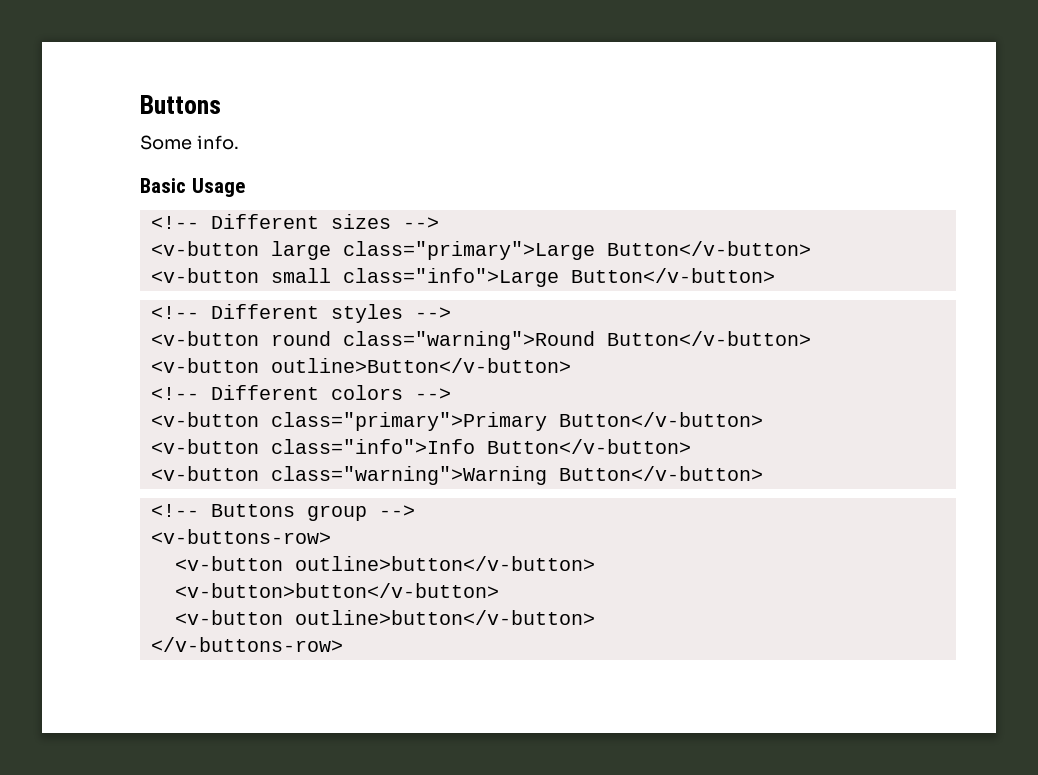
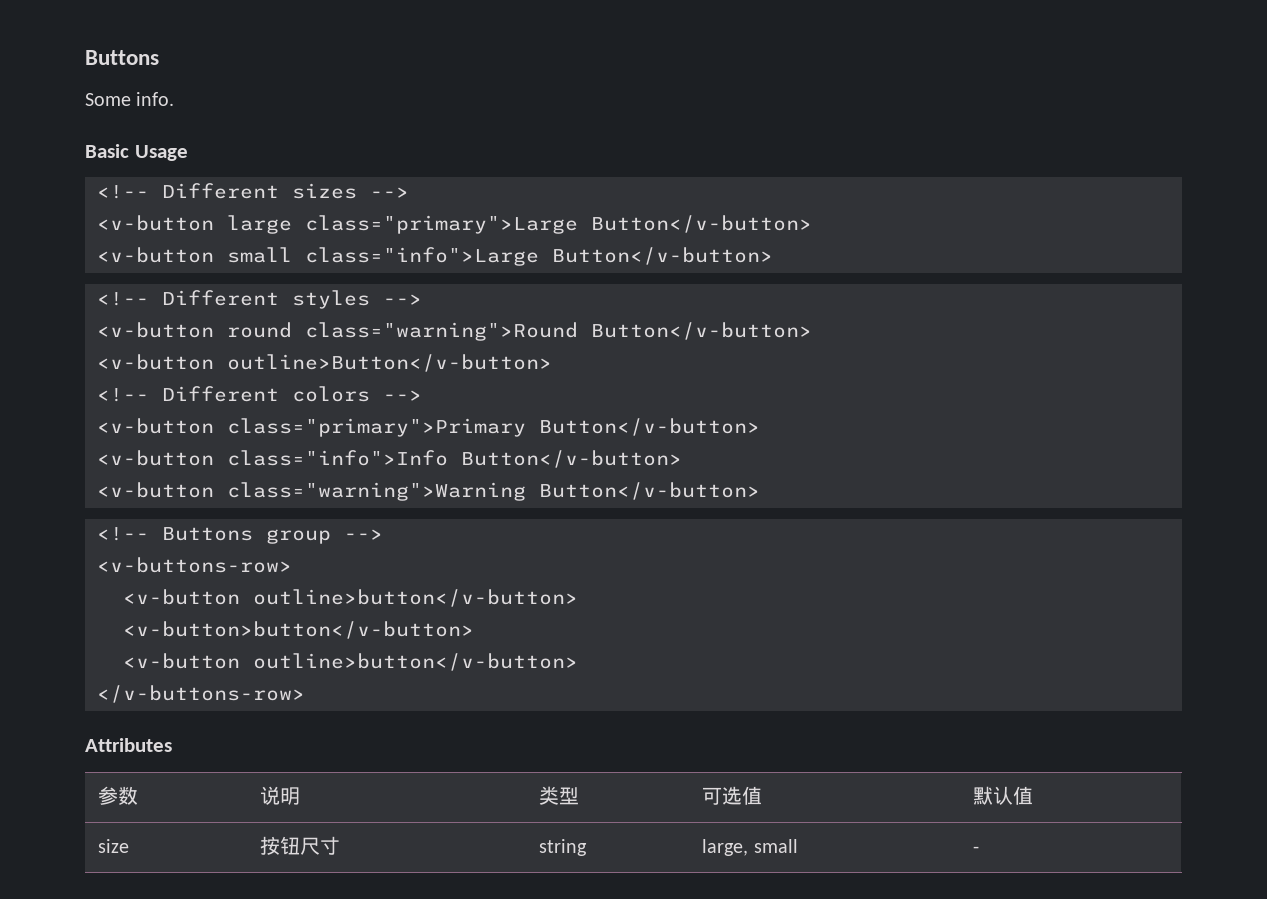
+ Attributes
+ 参数 | 说明 | 类型 | 可选值 | 默认值
+ size | 按钮尺寸 | string | large, small | -

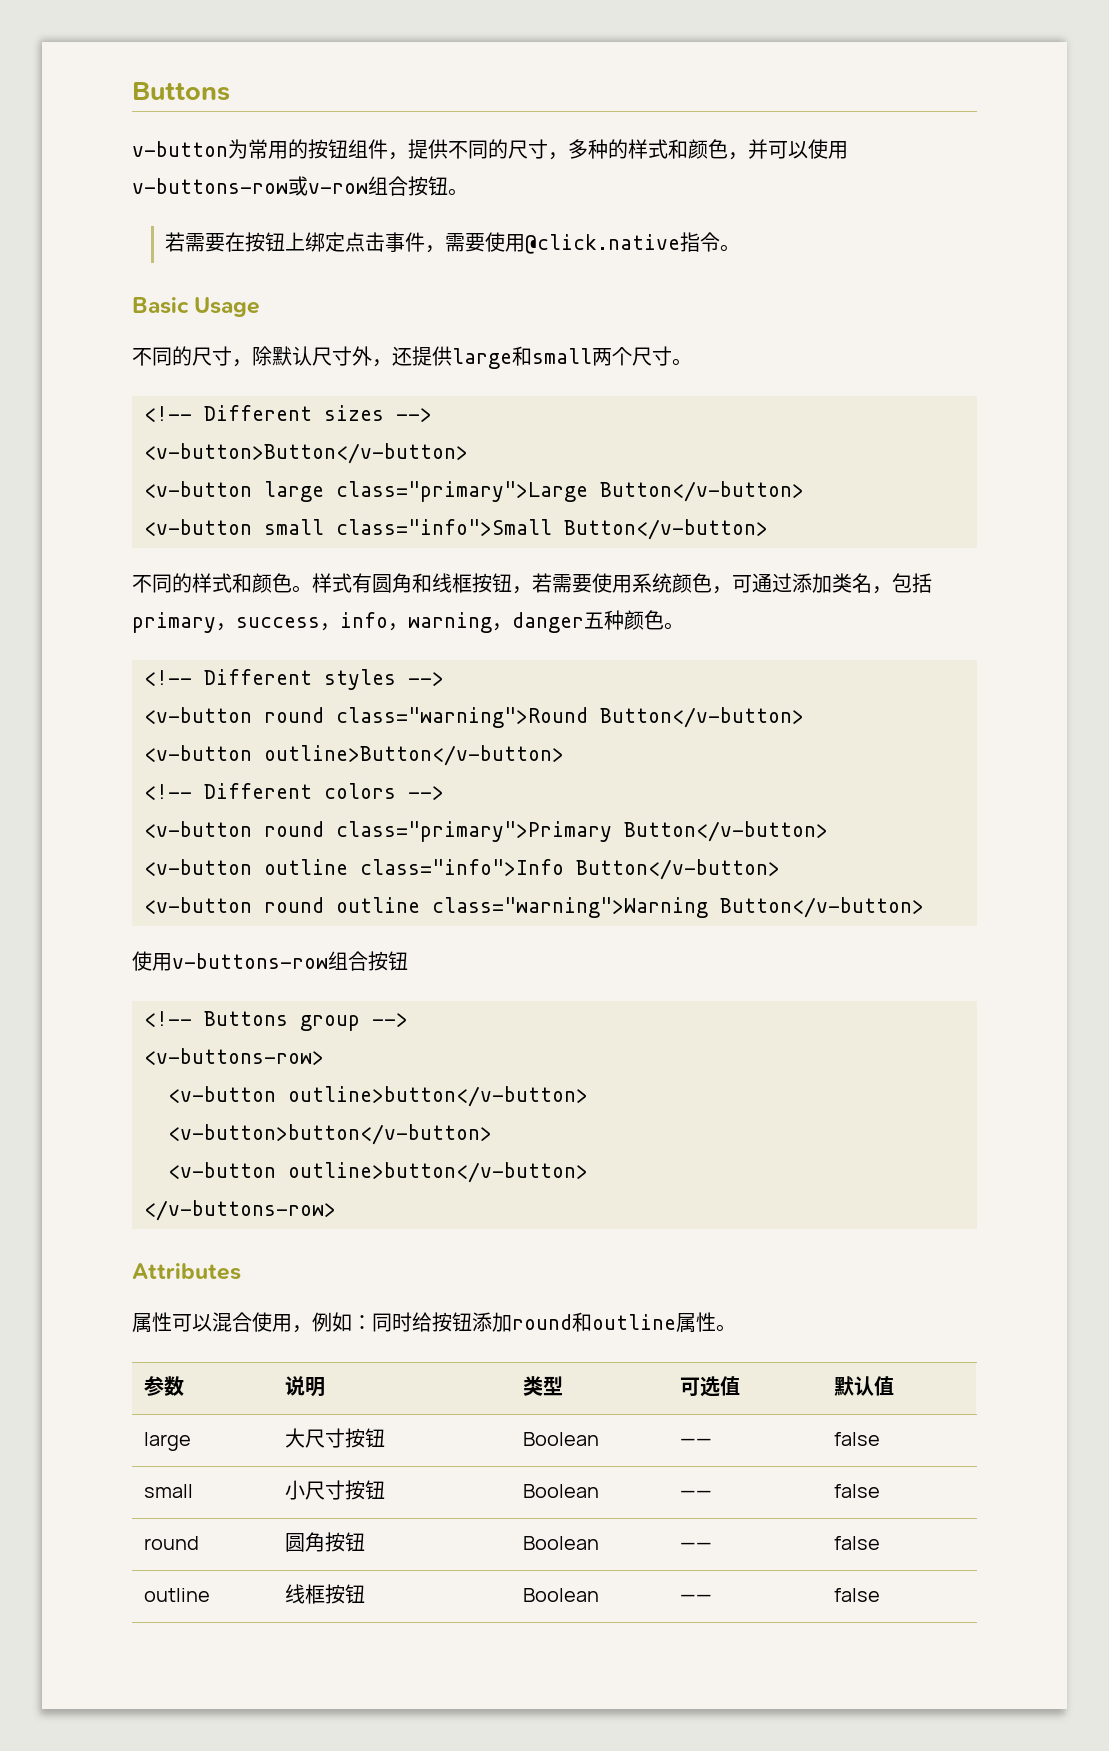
- Some info.
+ v-button为常用的按钮组件，提供不同的尺寸，多种的样式和颜色，并可以使用v-buttons-row或v-row组合按钮。
+ 若需要在按钮上绑定点击事件，需要使用@click.native指令。
  Basic Usage
+ 不同的尺寸，除默认尺寸外，还提供large和small两个尺寸。
+ <v-button>Button</v-button>
- <v-button small class="info">Large Button</v-button>
+ <v-button small class="info">Small Button</v-button>
+ 不同的样式和颜色。样式有圆角和线框按钮，若需要使用系统颜色，可通过添加类名，包括primary，success，info，warning，danger五种颜色。
- <v-button class="primary">Primary Button</v-button>
+ <v-button round class="primary">Primary Button</v-button>
- <v-button class="info">Info Button</v-button>
+ <v-button outline class="info">Info Button</v-button>
- <v-button class="warning">Warning Button</v-button>
+ <v-button round outline class="warning">Warning Button</v-button>
+ 使用v-buttons-row组合按钮
+ 属性可以混合使用，例如：同时给按钮添加round和outline属性。
- size | 按钮尺寸 | string | large, small | -
+ large | 大尺寸按钮 | Boolean | —— | false
+ small | 小尺寸按钮 | Boolean | —— | false
+ round | 圆角按钮 | Boolean | —— | false
+ outline | 线框按钮 | Boolean | —— | false

